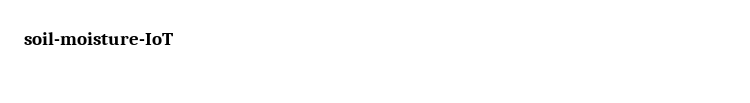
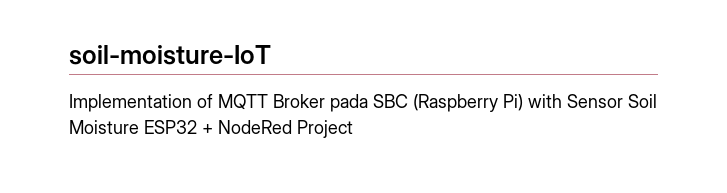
+ Implementation of MQTT Broker pada SBC (Raspberry Pi) with Sensor Soil Moisture ESP32 + NodeRed Project

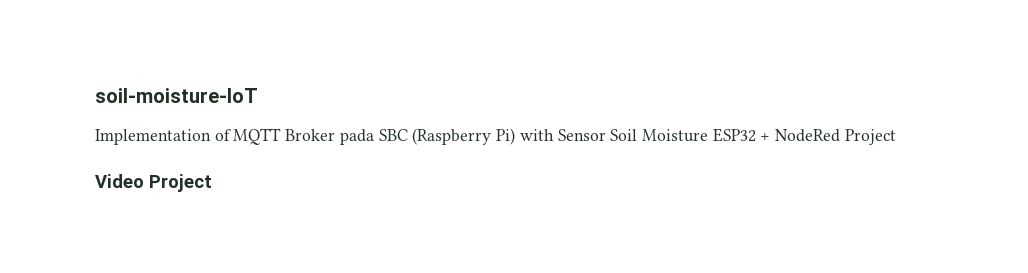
+ Video Project

